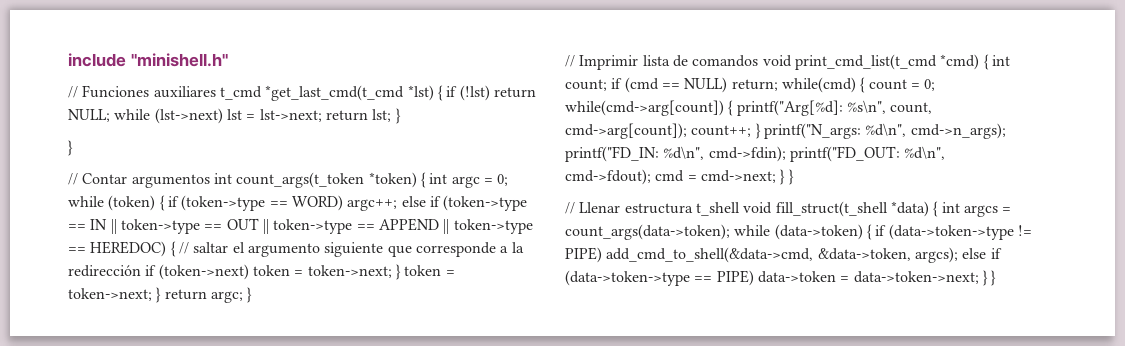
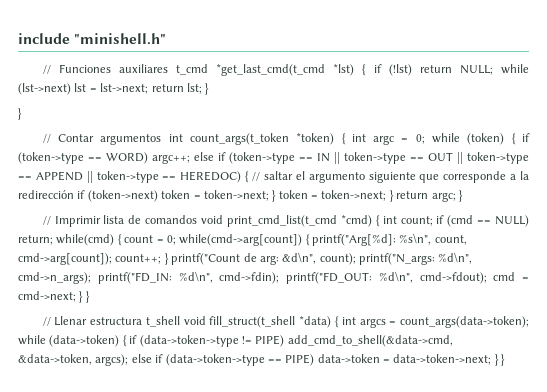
- // Imprimir lista de comandos void print_cmd_list(t_cmd *cmd) { int count; if (cmd == NULL) return; while(cmd) { count = 0; while(cmd->arg[count]) { printf("Arg[%d]: %s\n", count, cmd->arg[count]); count++; } printf("N_args: %d\n", cmd->n_args); printf("FD_IN: %d\n", cmd->fdin); printf("FD_OUT: %d\n", cmd->fdout); cmd = cmd->next; } }
+ // Imprimir lista de comandos void print_cmd_list(t_cmd *cmd) { int count; if (cmd == NULL) return; while(cmd) { count = 0; while(cmd->arg[count]) { printf("Arg[%d]: %s\n", count, cmd->arg[count]); count++; } printf("Count de arg: &d\n", count); printf("N_args: %d\n", cmd->n_args); printf("FD_IN: %d\n", cmd->fdin); printf("FD_OUT: %d\n", cmd->fdout); cmd = cmd->next; } }

